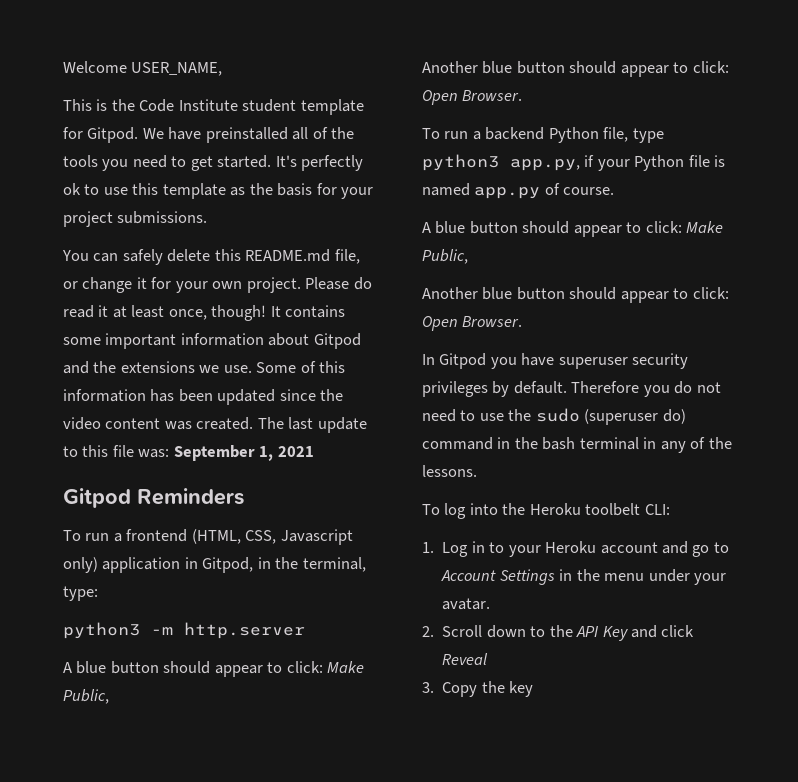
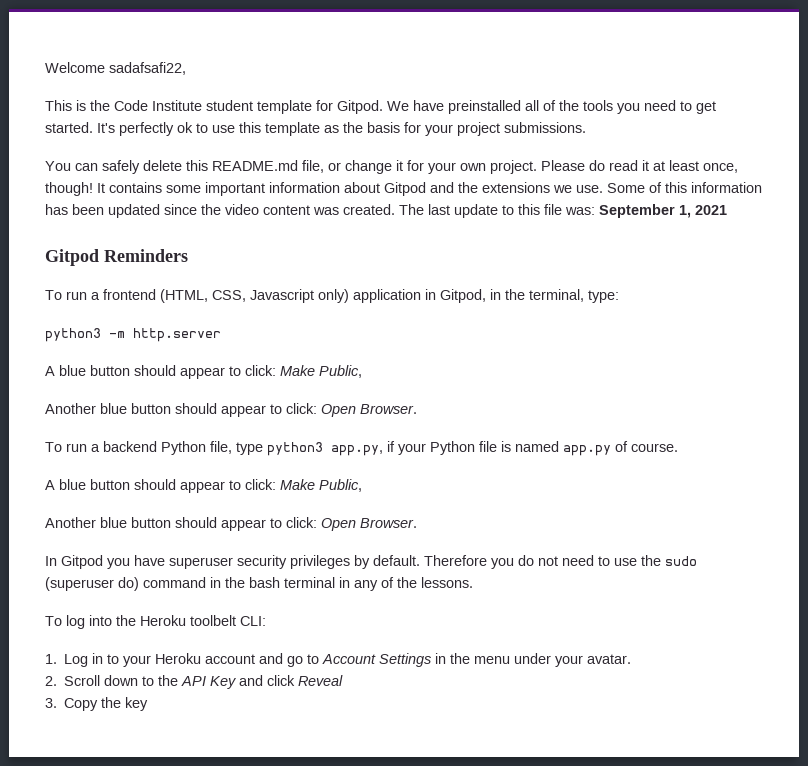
- Welcome USER_NAME,
+ Welcome sadafsafi22,

